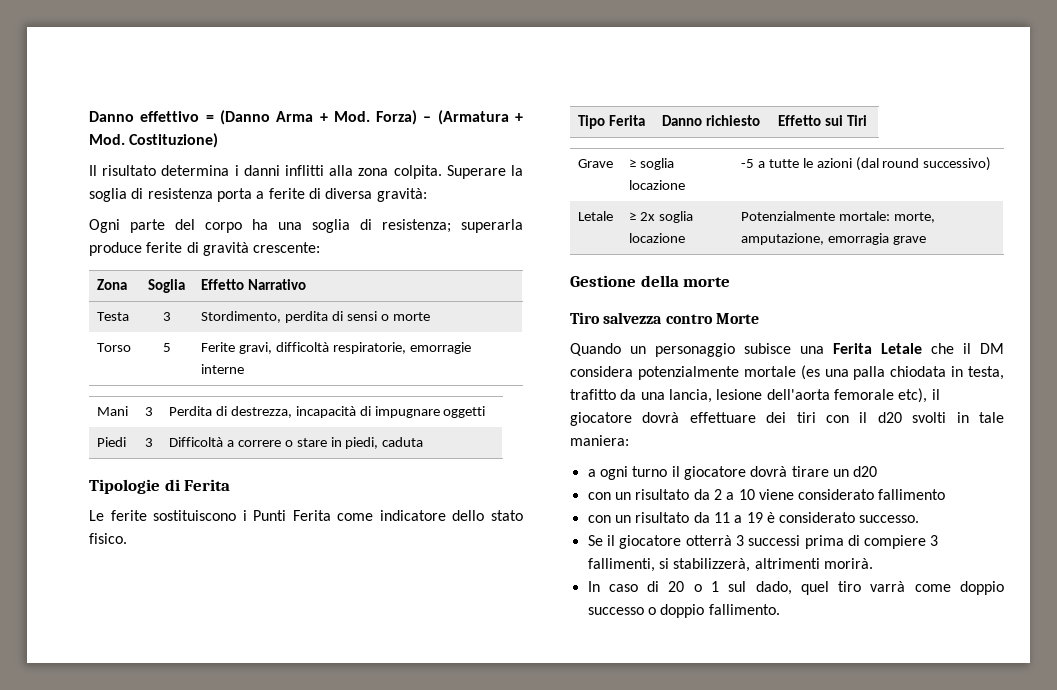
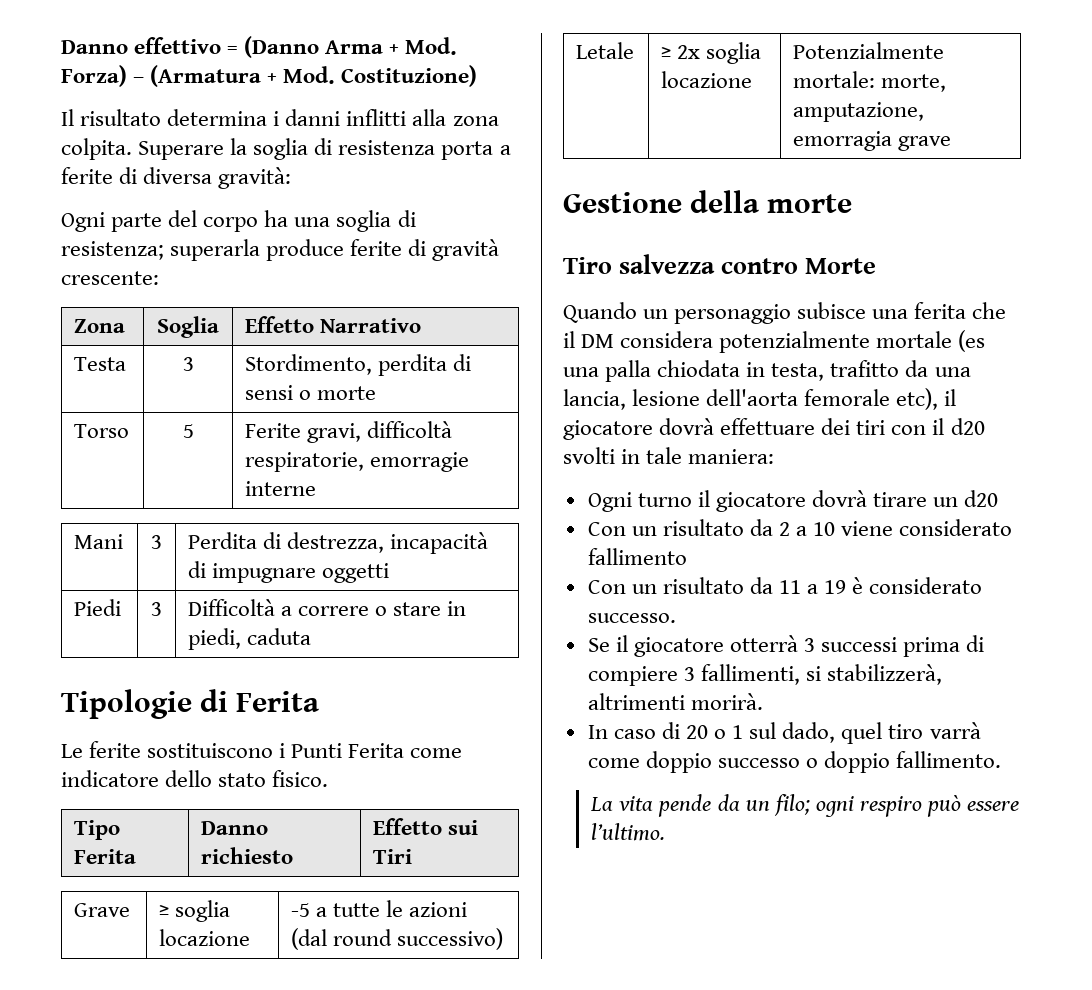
- Quando un personaggio subisce una Ferita Letale che il DM considera potenzialmente mortale (es una palla chiodata in testa, trafitto da una lancia, lesione dell'aorta femorale etc), il giocatore dovrà effettuare dei tiri con il d20 svolti in tale maniera:
+ Quando un personaggio subisce una ferita che il DM considera potenzialmente mortale (es una palla chiodata in testa, trafitto da una lancia, lesione dell'aorta femorale etc), il giocatore dovrà effettuare dei tiri con il d20 svolti in tale maniera:
- a ogni turno il giocatore dovrà tirare un d20
+ Ogni turno il giocatore dovrà tirare un d20
- con un risultato da 2 a 10 viene considerato fallimento
+ Con un risultato da 2 a 10 viene considerato fallimento
- con un risultato da 11 a 19 è considerato successo.
+ Con un risultato da 11 a 19 è considerato successo.
+ La vita pende da un filo; ogni respiro può essere l’ultimo.

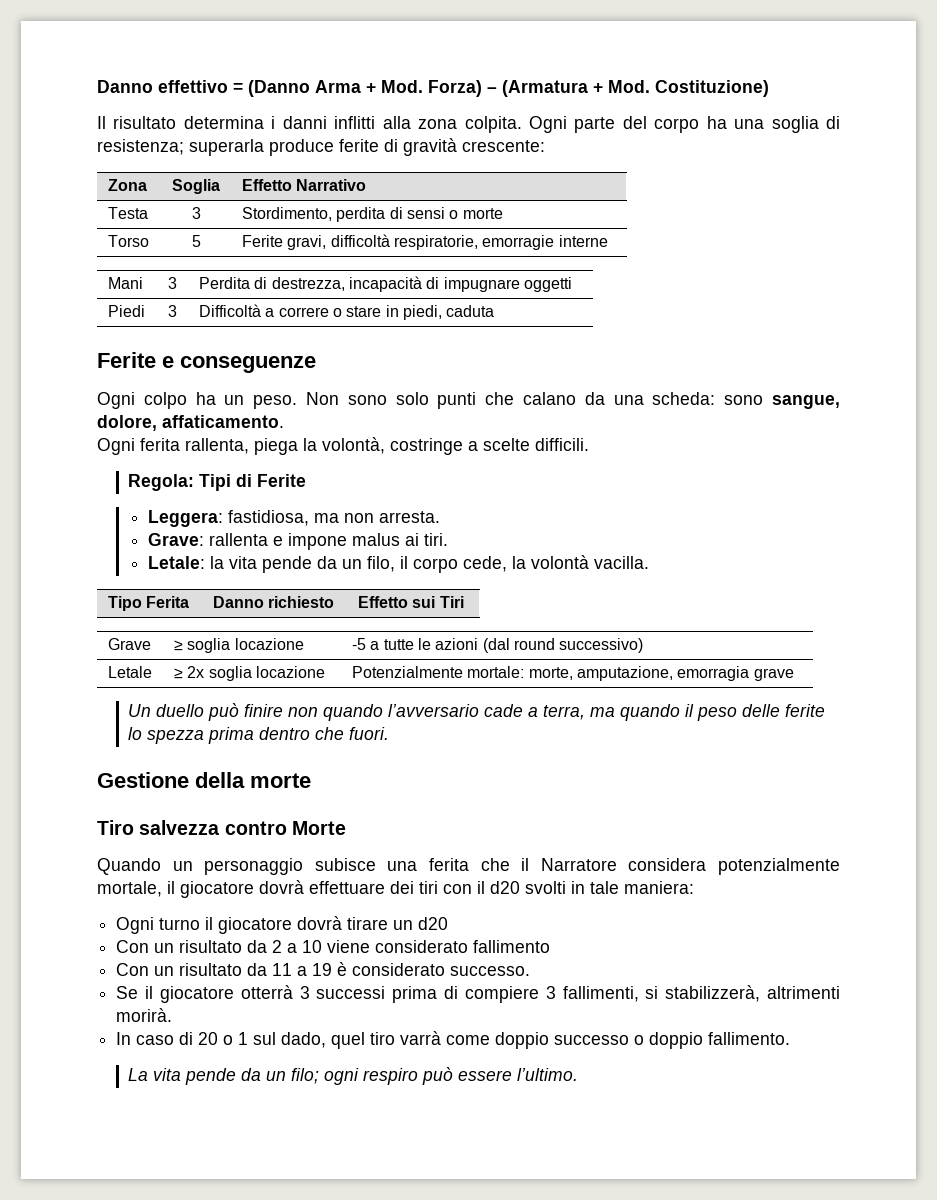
- Il risultato determina i danni inflitti alla zona colpita. Superare la soglia di resistenza porta a ferite di diversa gravità:
- Ogni parte del corpo ha una soglia di resistenza; superarla produce ferite di gravità crescente:
+ Il risultato determina i danni inflitti alla zona colpita. Ogni parte del corpo ha una soglia di resistenza; superarla produce ferite di gravità crescente:
- Tipologie di Ferita
- Le ferite sostituiscono i Punti Ferita come indicatore dello stato fisico.
+ Ferite e conseguenze
+ Ogni colpo ha un peso. Non sono solo punti che calano da una scheda: sono sangue, dolore, affaticamento.
+ Ogni ferita rallenta, piega la volontà, costringe a scelte difficili.
+ Regola: Tipi di Ferite
+ Leggera: fastidiosa, ma non arresta.
+ Grave: rallenta e impone malus ai tiri.
+ Letale: la vita pende da un filo, il corpo cede, la volontà vacilla.
+ Un duello può finire non quando l’avversario cade a terra, ma quando il peso delle ferite lo spezza prima dentro che fuori.
- Quando un personaggio subisce una ferita che il DM considera potenzialmente mortale (es una palla chiodata in testa, trafitto da una lancia, lesione dell'aorta femorale etc), il giocatore dovrà effettuare dei tiri con il d20 svolti in tale maniera:
+ Quando un personaggio subisce una ferita che il Narratore considera potenzialmente mortale, il giocatore dovrà effettuare dei tiri con il d20 svolti in tale maniera:

